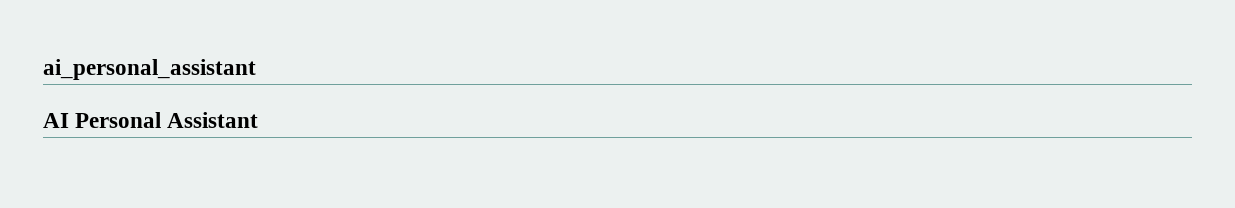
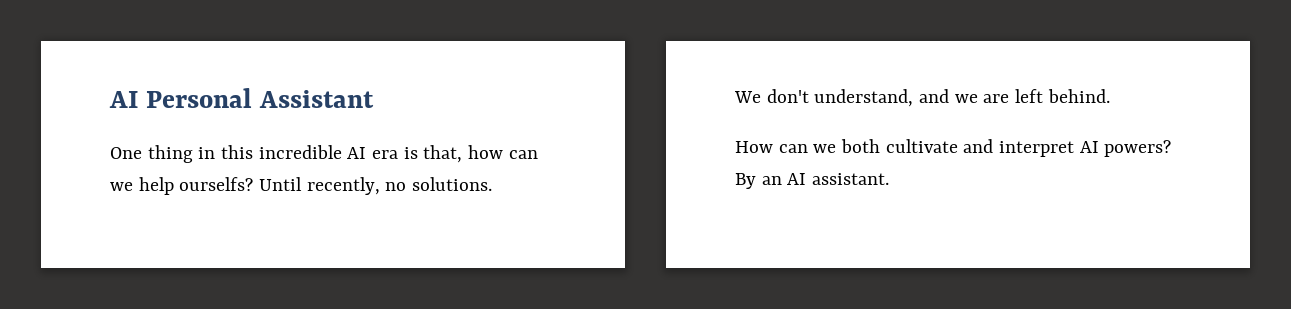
- ai_personal_assistant
+ One thing in this incredible AI era is that, how can we help ourselfs? Until recently, no solutions.
+ We don't understand, and we are left behind.
+ How can we both cultivate and interpret AI powers? By an AI assistant.

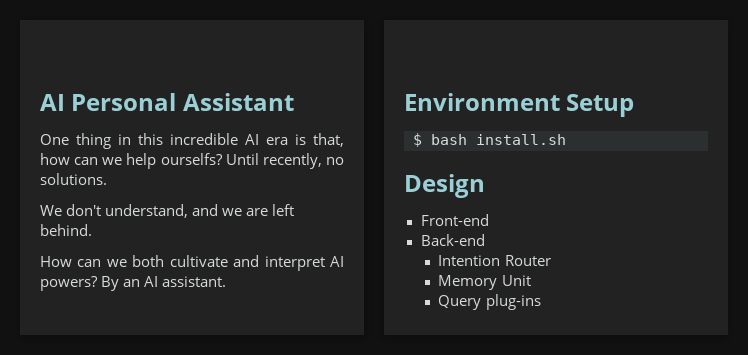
+ Environment Setup
+ $ bash install.sh
+ Design
+ Front-end
+ Back-end
+ Intention Router
+ Memory Unit
+ Query plug-ins

